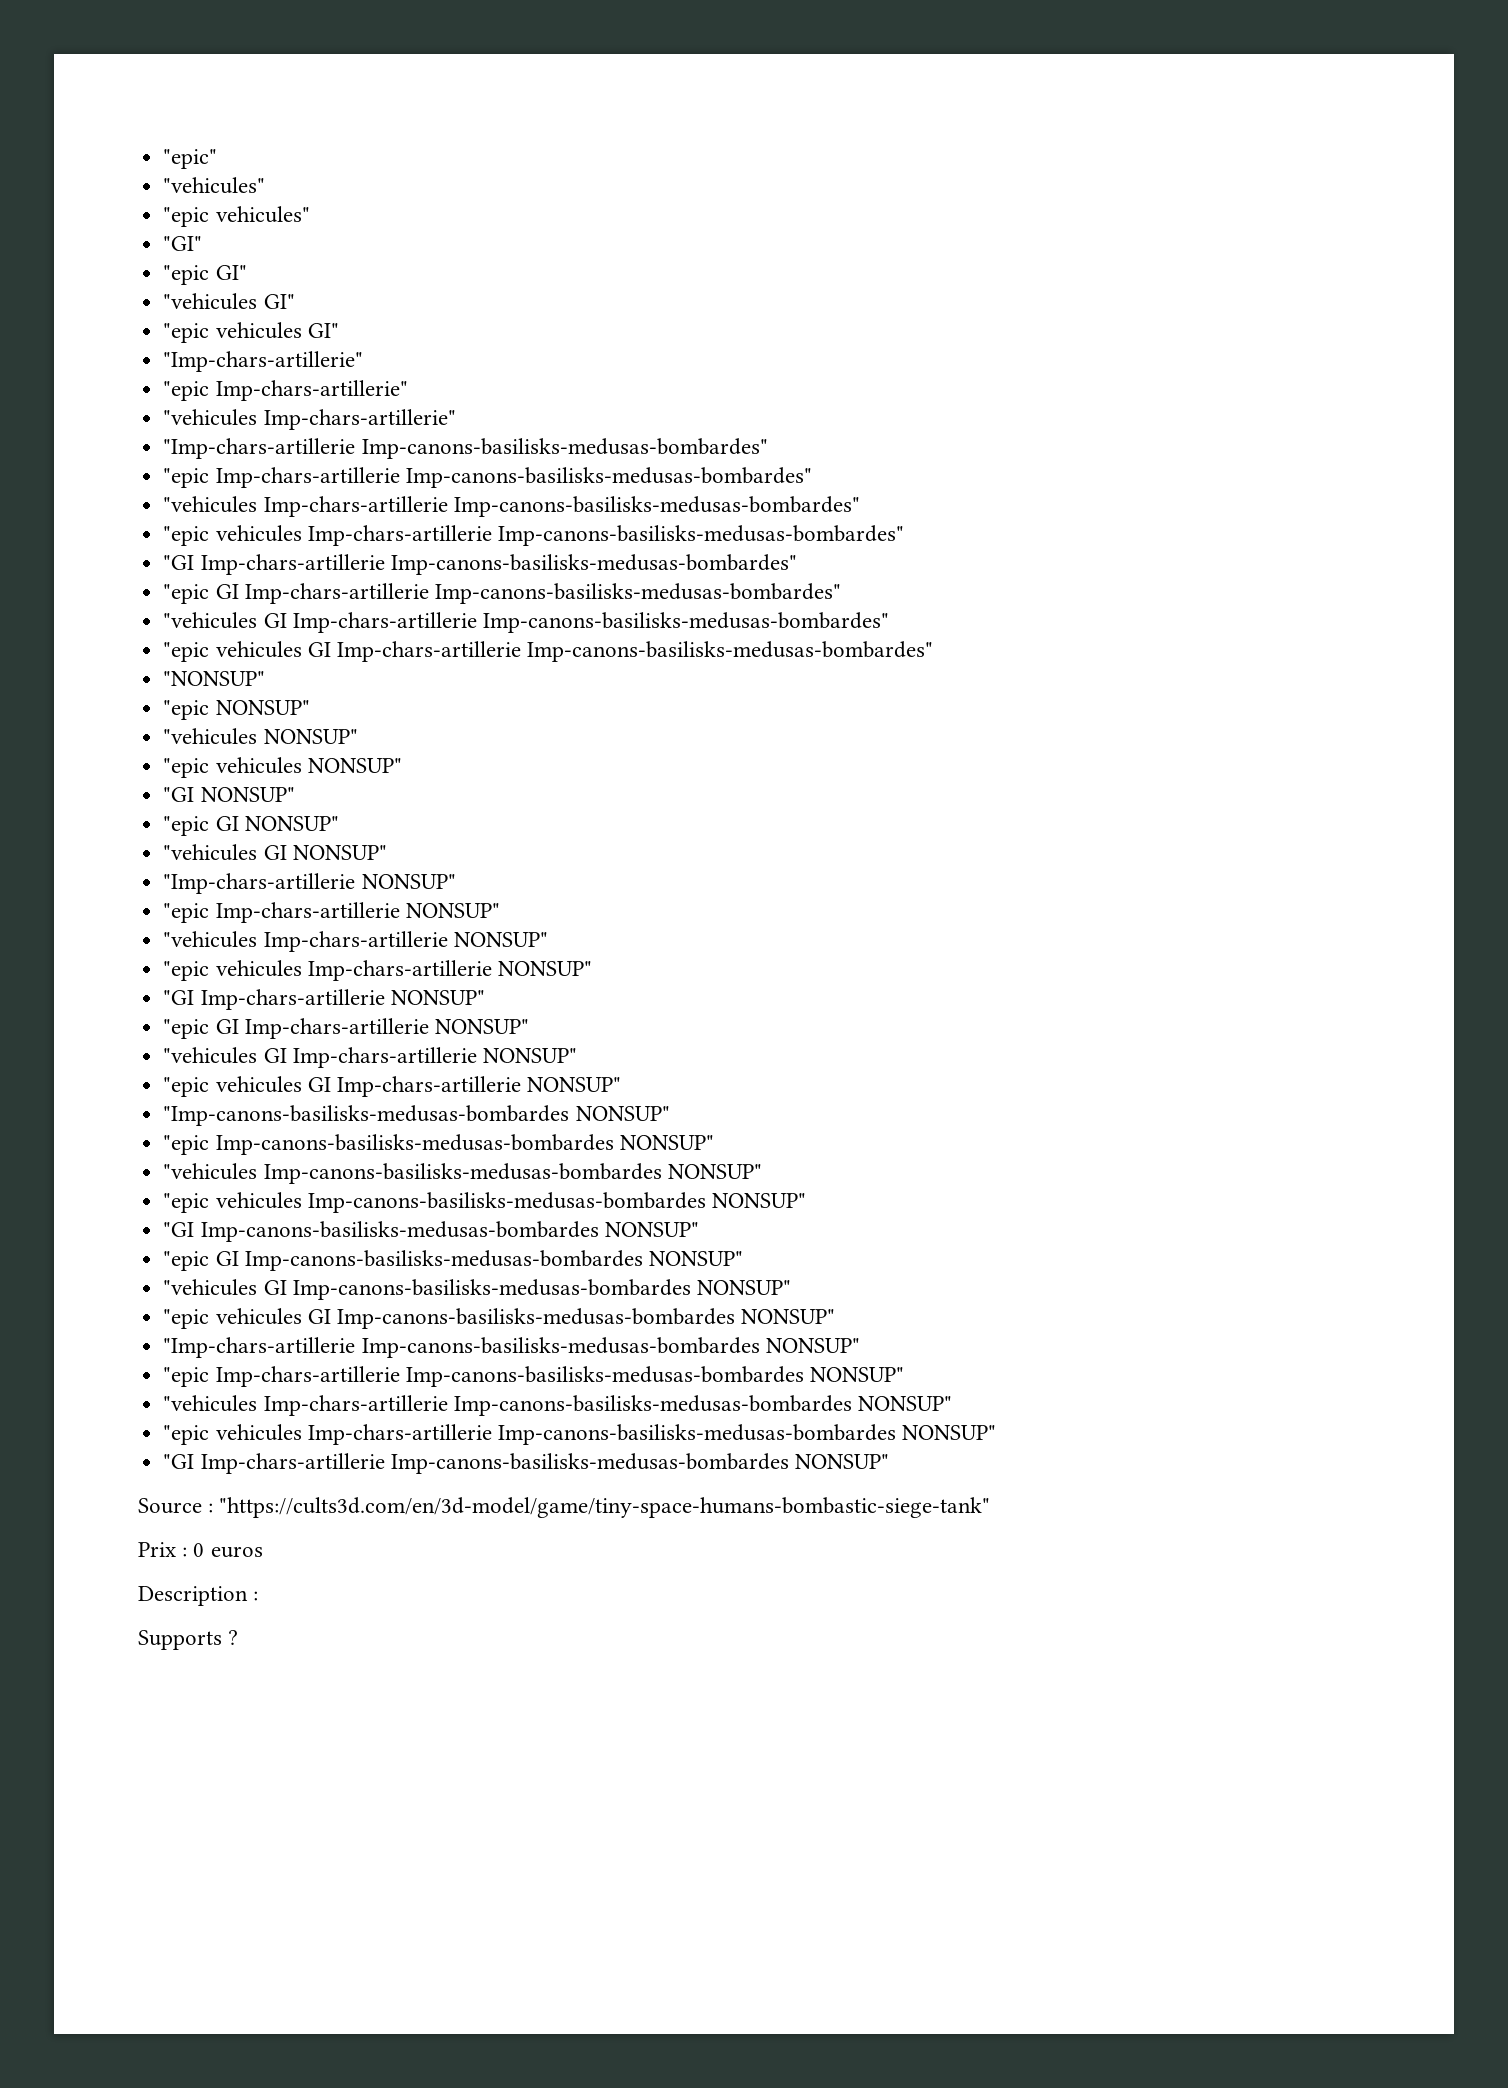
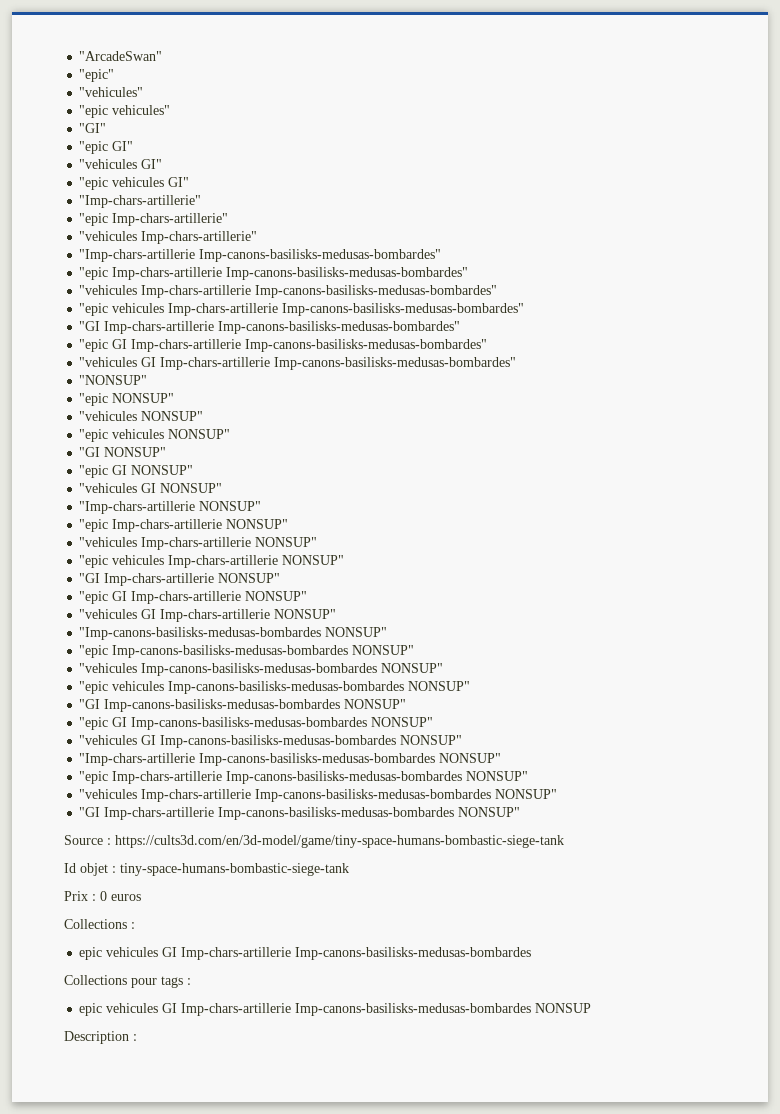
+ "ArcadeSwan"
- "epic vehicules GI Imp-chars-artillerie Imp-canons-basilisks-medusas-bombardes"
- "epic vehicules GI Imp-chars-artillerie NONSUP"
- "epic vehicules GI Imp-canons-basilisks-medusas-bombardes NONSUP"
- "epic vehicules Imp-chars-artillerie Imp-canons-basilisks-medusas-bombardes NONSUP"
- Source : "https://cults3d.com/en/3d-model/game/tiny-space-humans-bombastic-siege-tank"
+ Source : https://cults3d.com/en/3d-model/game/tiny-space-humans-bombastic-siege-tank
+ Id objet : tiny-space-humans-bombastic-siege-tank
+ Collections :
+ epic vehicules GI Imp-chars-artillerie Imp-canons-basilisks-medusas-bombardes
+ Collections pour tags :
+ epic vehicules GI Imp-chars-artillerie Imp-canons-basilisks-medusas-bombardes NONSUP
- Supports ?

